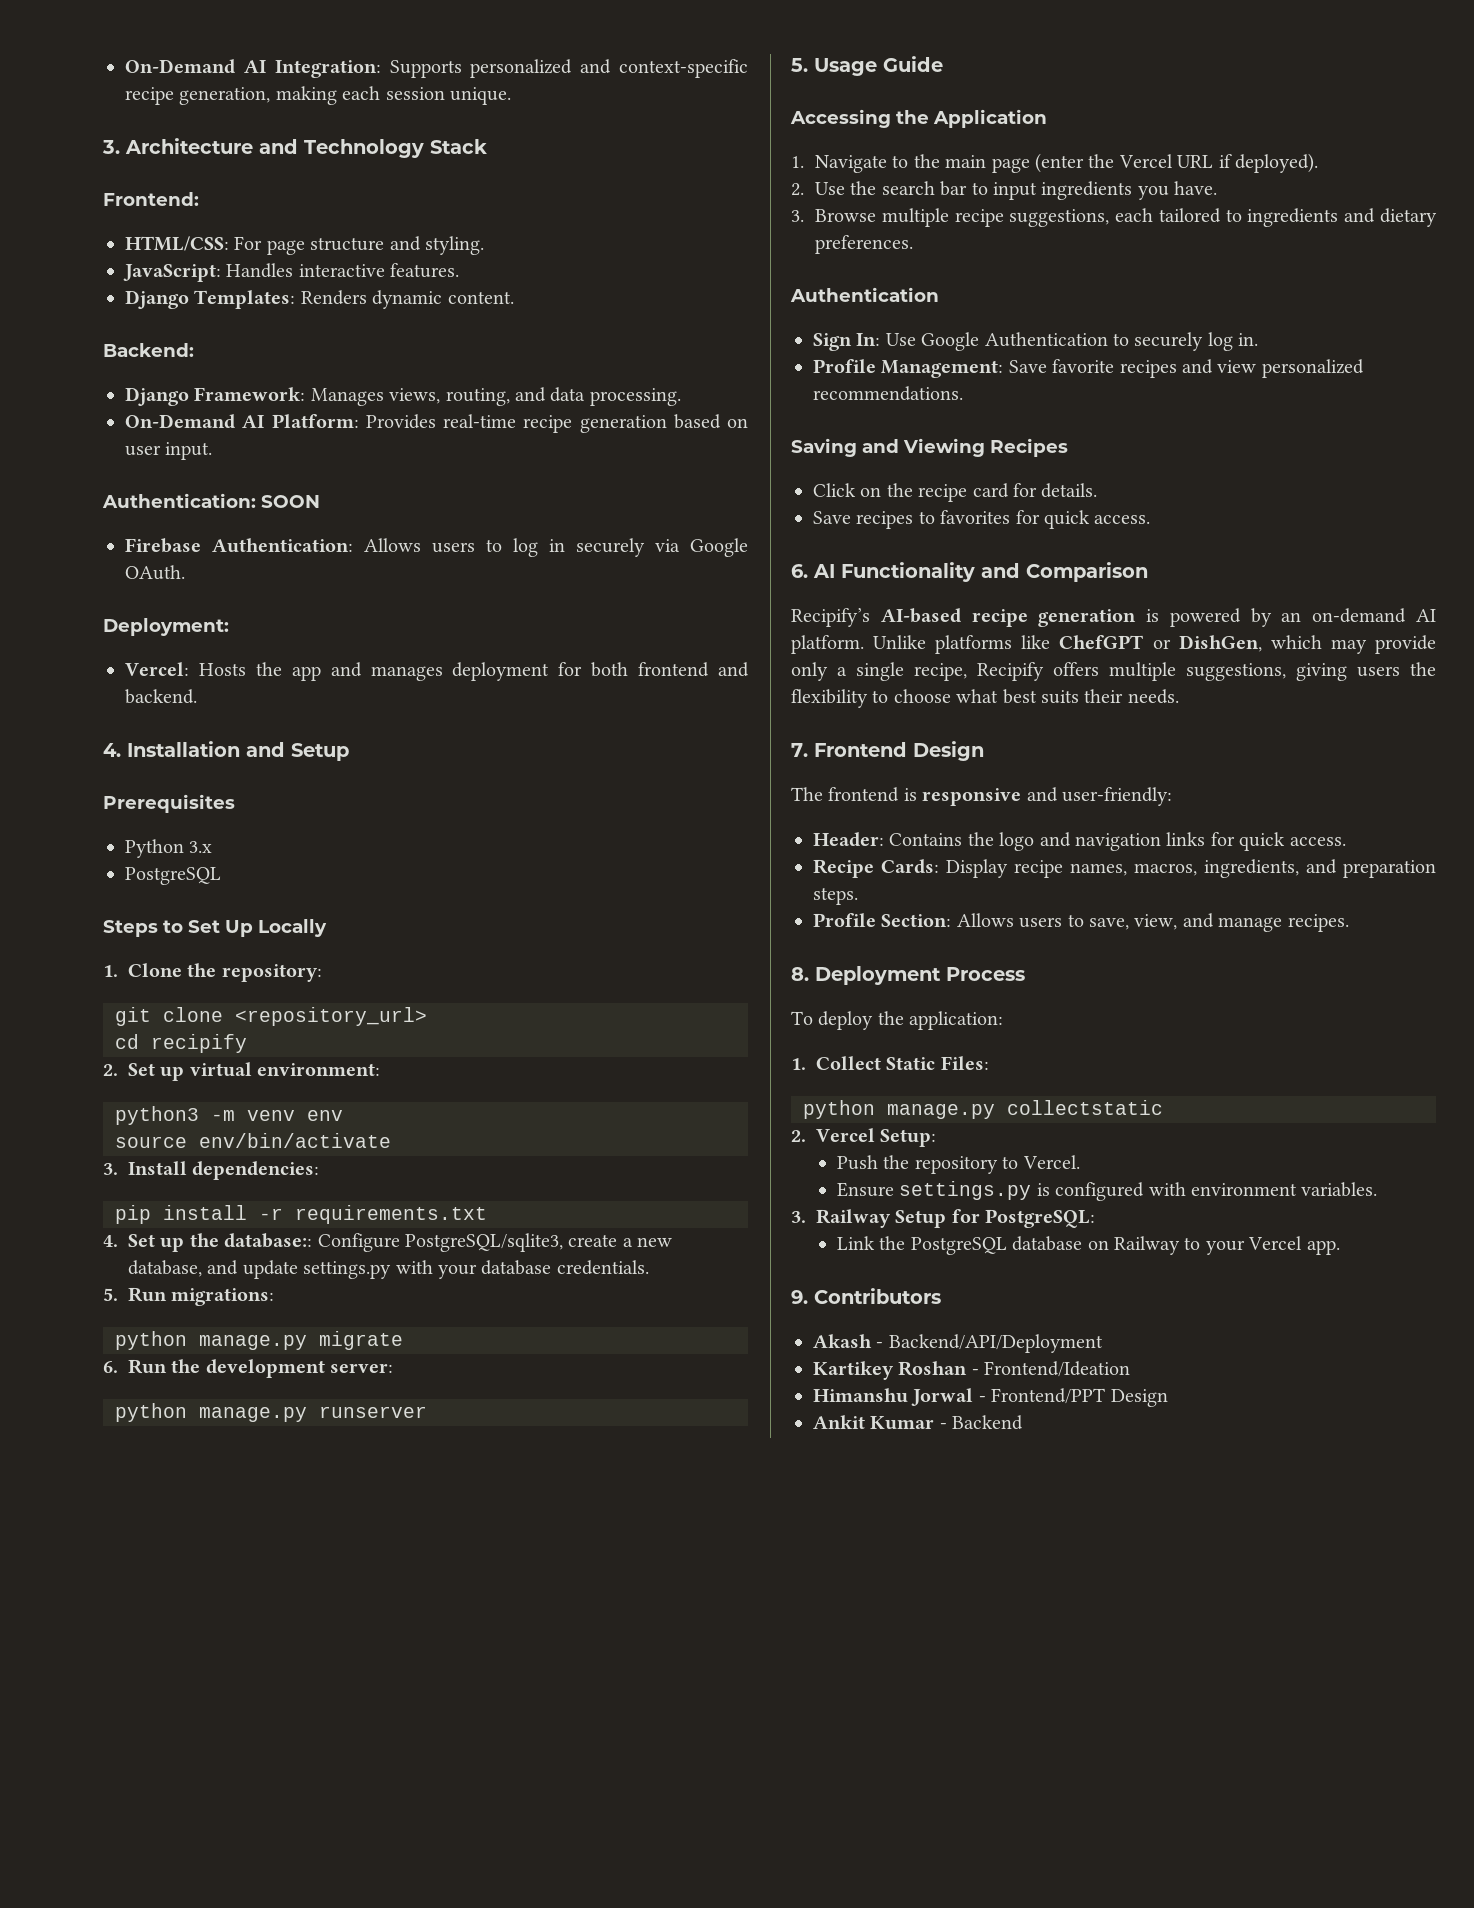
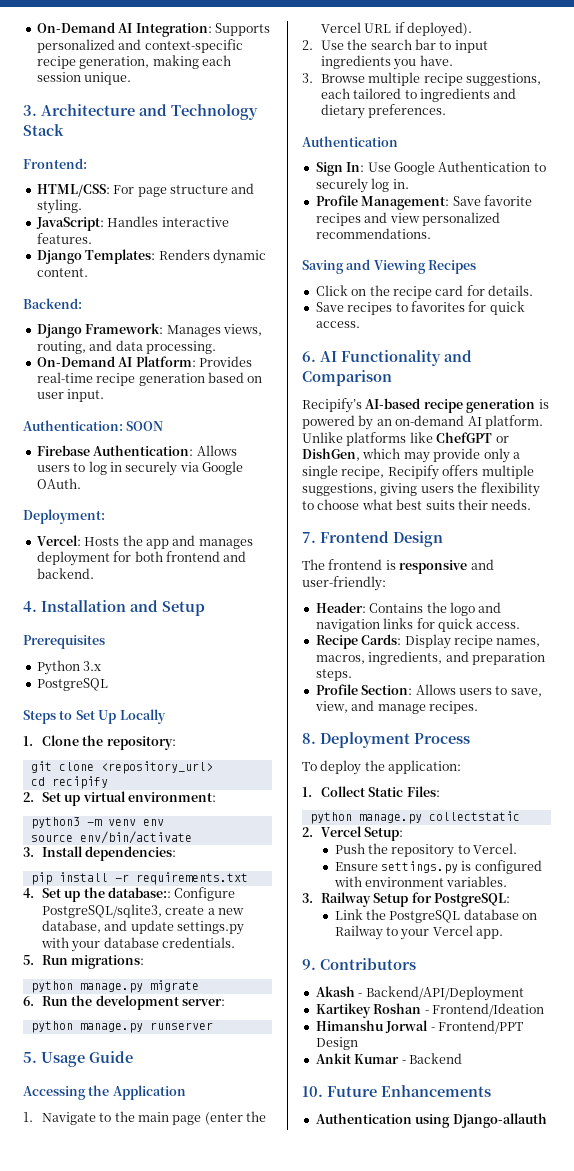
+ 10. Future Enhancements
+ Authentication using Django-allauth

